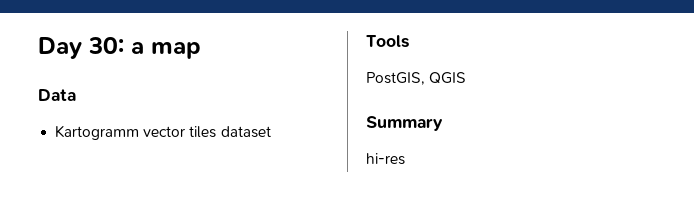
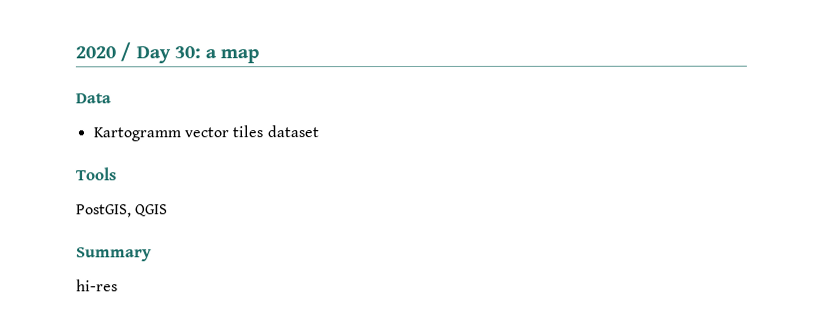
- Day 30: a map
+ 2020 / Day 30: a map

